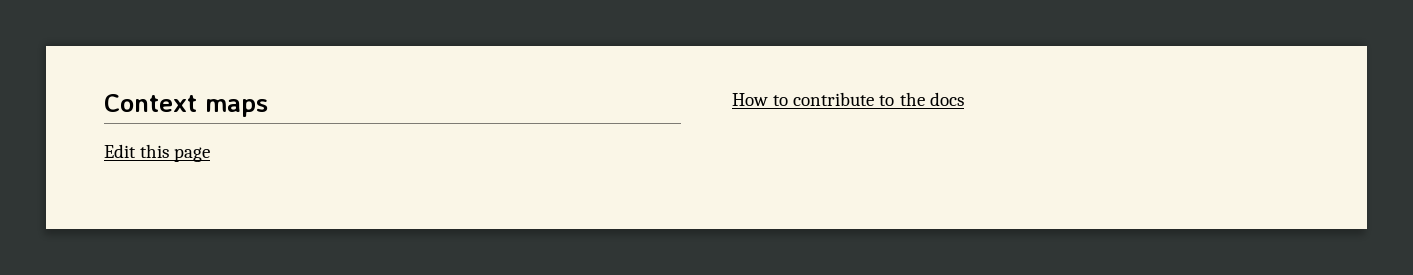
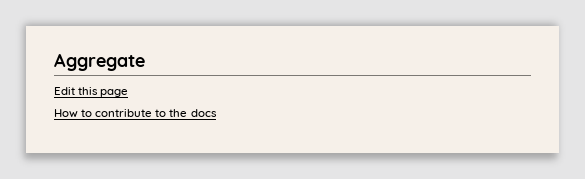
- Context maps
+ Aggregate

